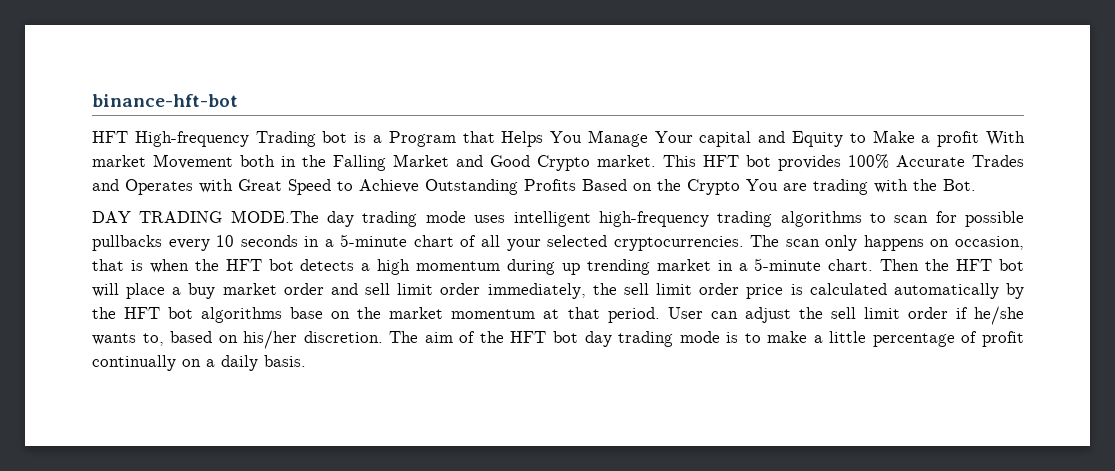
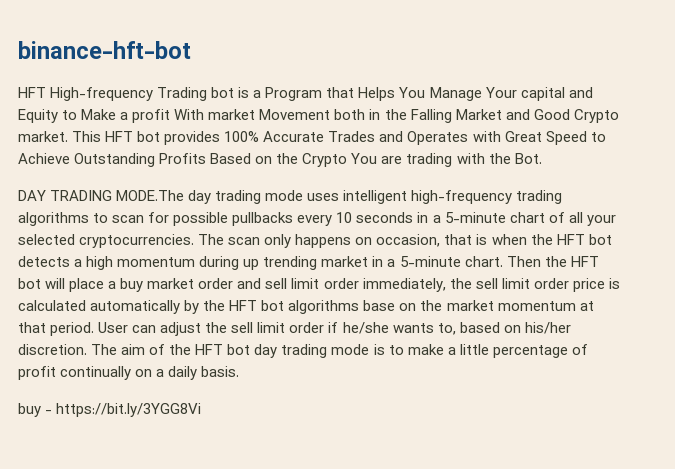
+ buy - https://bit.ly/3YGG8Vi

